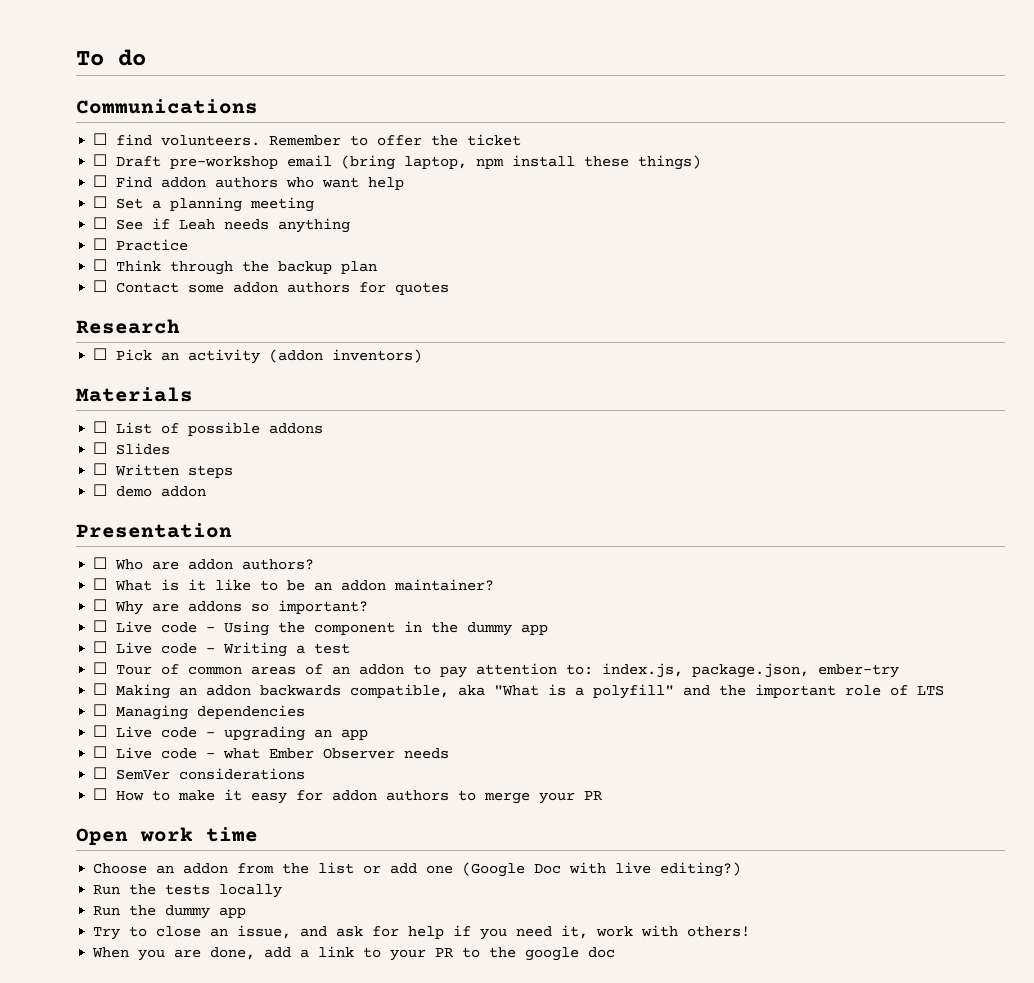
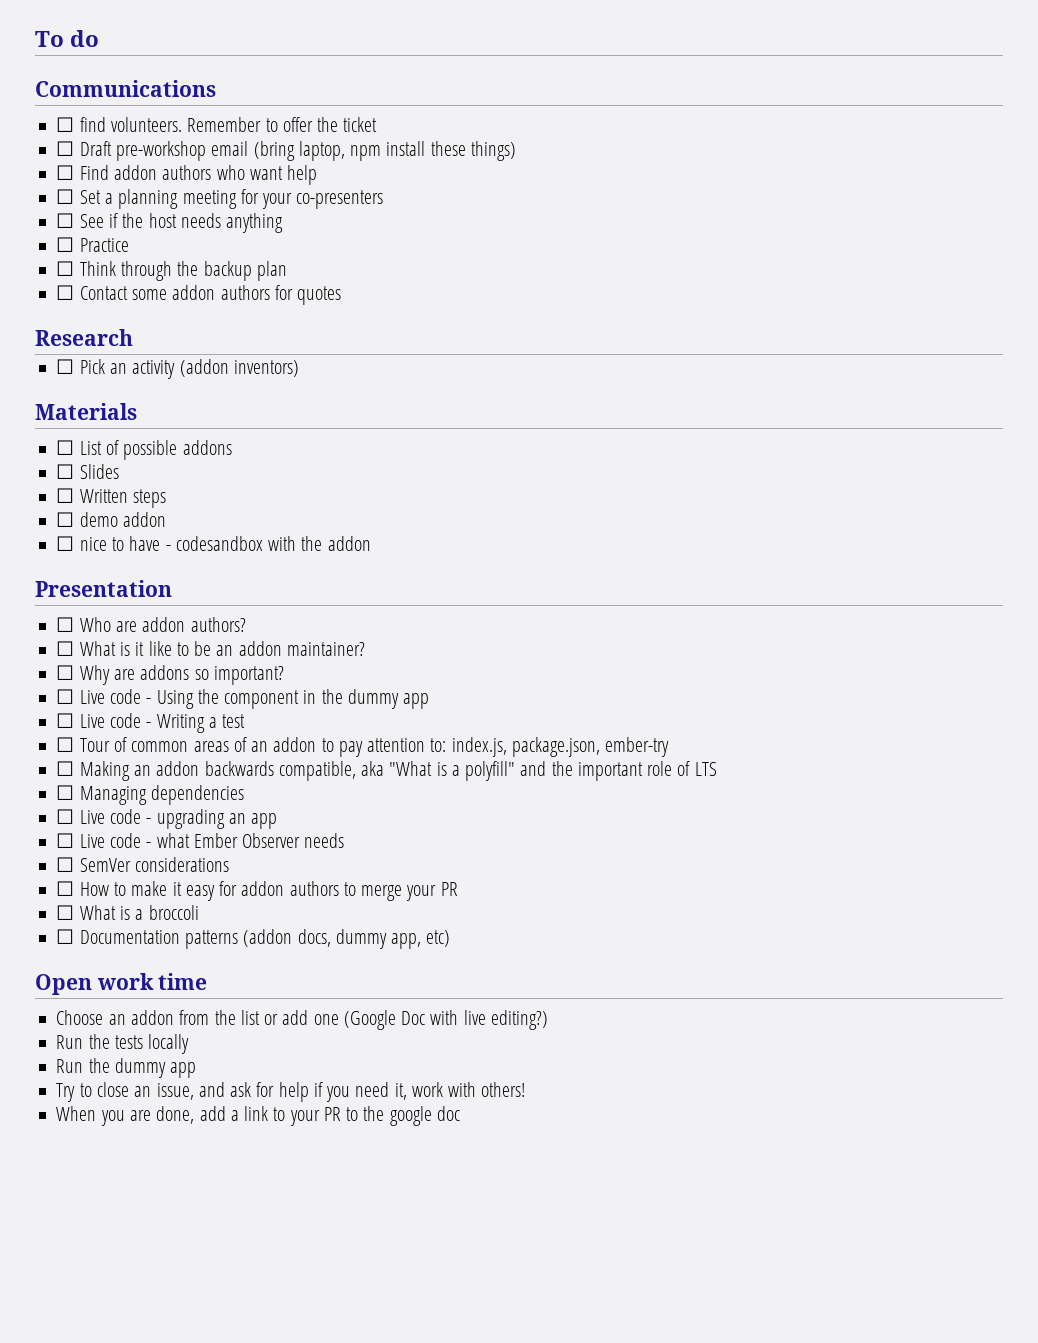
- ☐ Set a planning meeting
+ ☐ Set a planning meeting for your co-presenters
- ☐ See if Leah needs anything
+ ☐ See if the host needs anything
+ ☐ nice to have - codesandbox with the addon
+ ☐ What is a broccoli
+ ☐ Documentation patterns (addon docs, dummy app, etc)

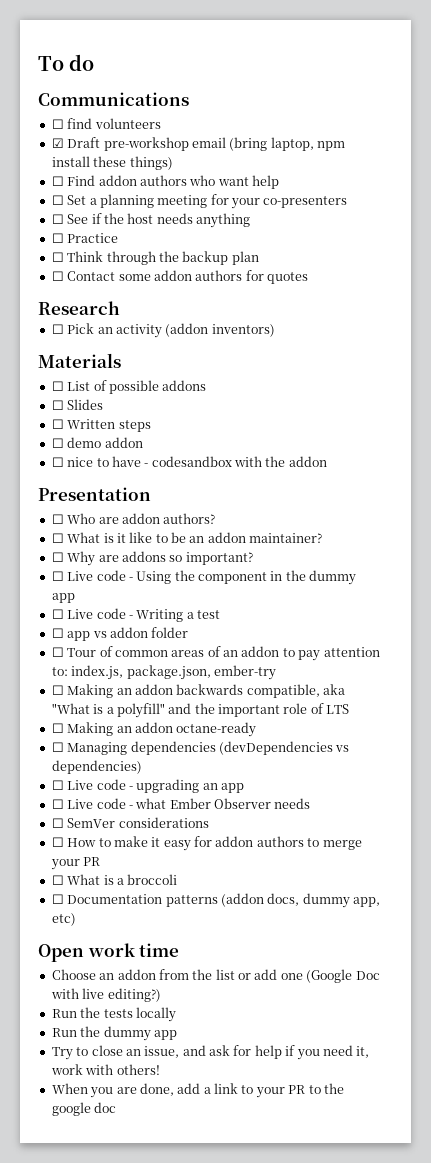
- ☐ find volunteers. Remember to offer the ticket
- ☐ Draft pre-workshop email (bring laptop, npm install these things)
+ ☐ find volunteers
+ ☑ Draft pre-workshop email (bring laptop, npm install these things)
+ ☐ app vs addon folder
+ ☐ Making an addon octane-ready
- ☐ Managing dependencies
+ ☐ Managing dependencies (devDependencies vs dependencies)

